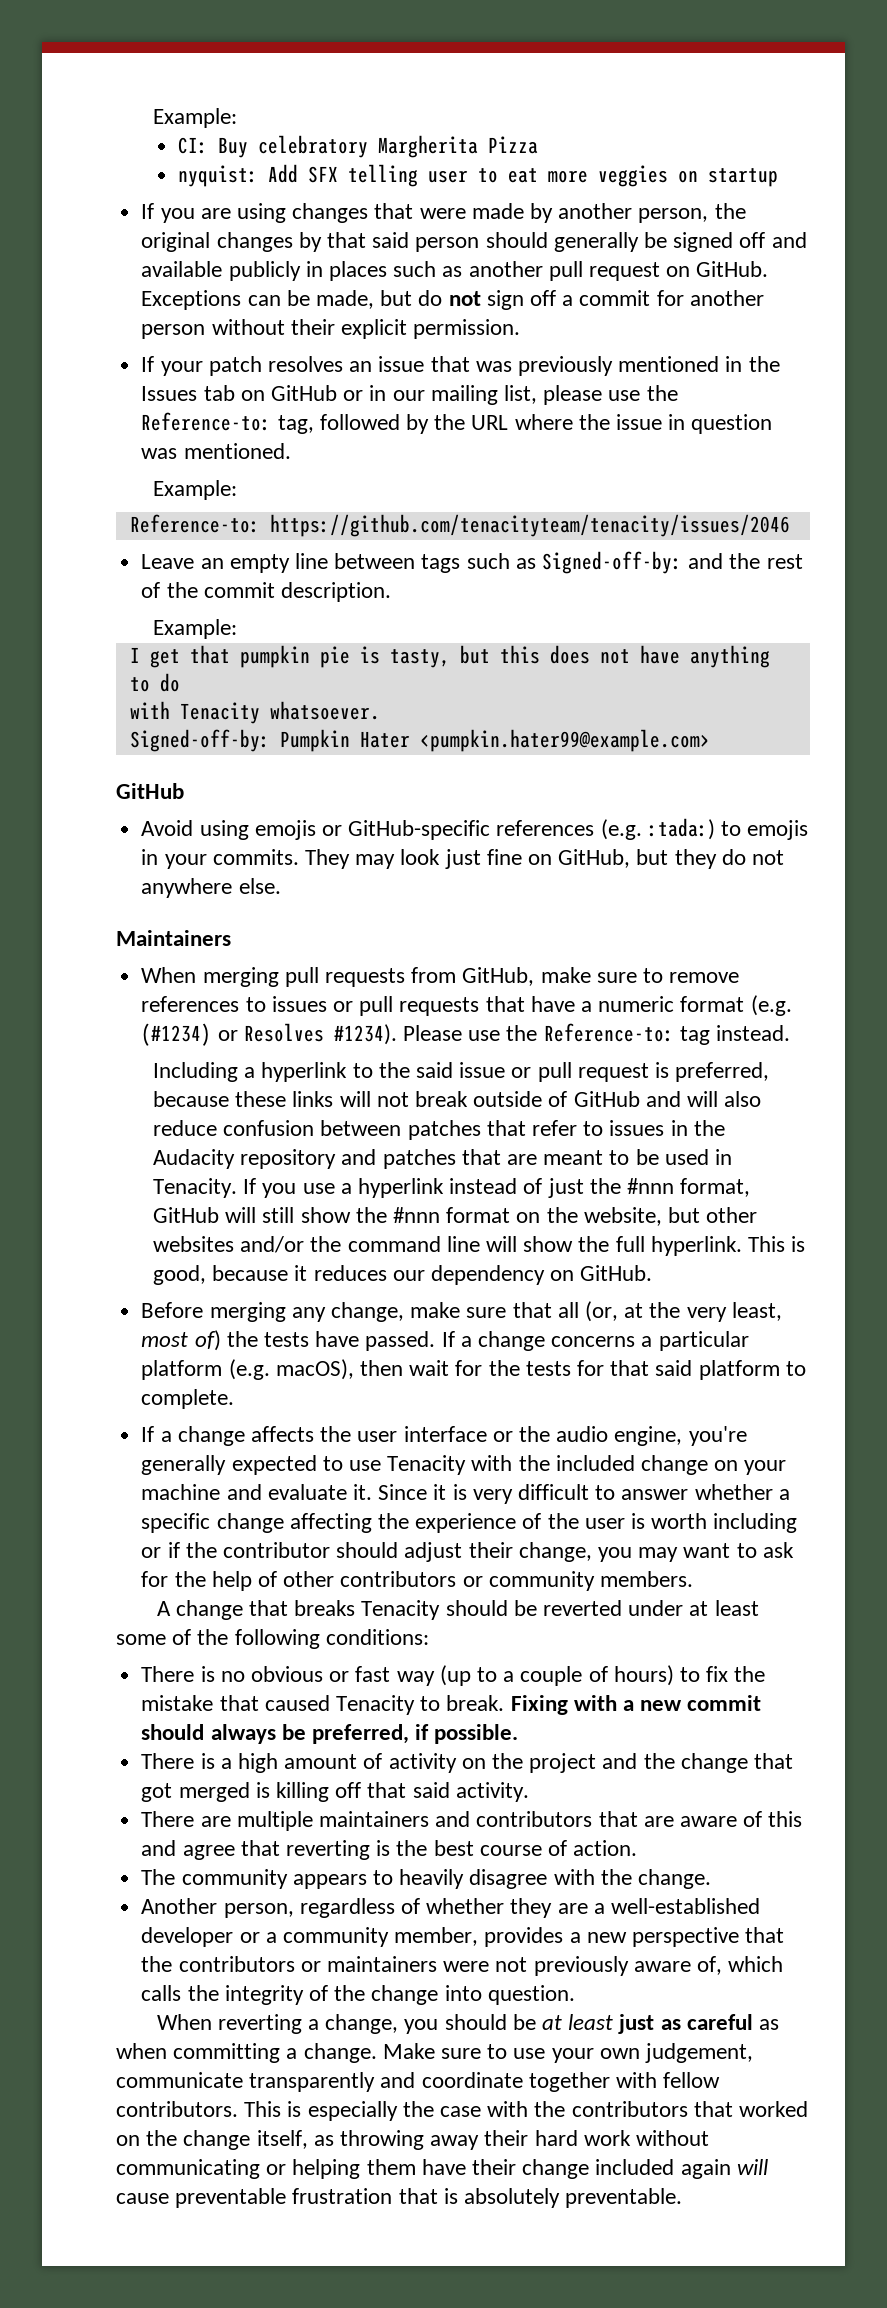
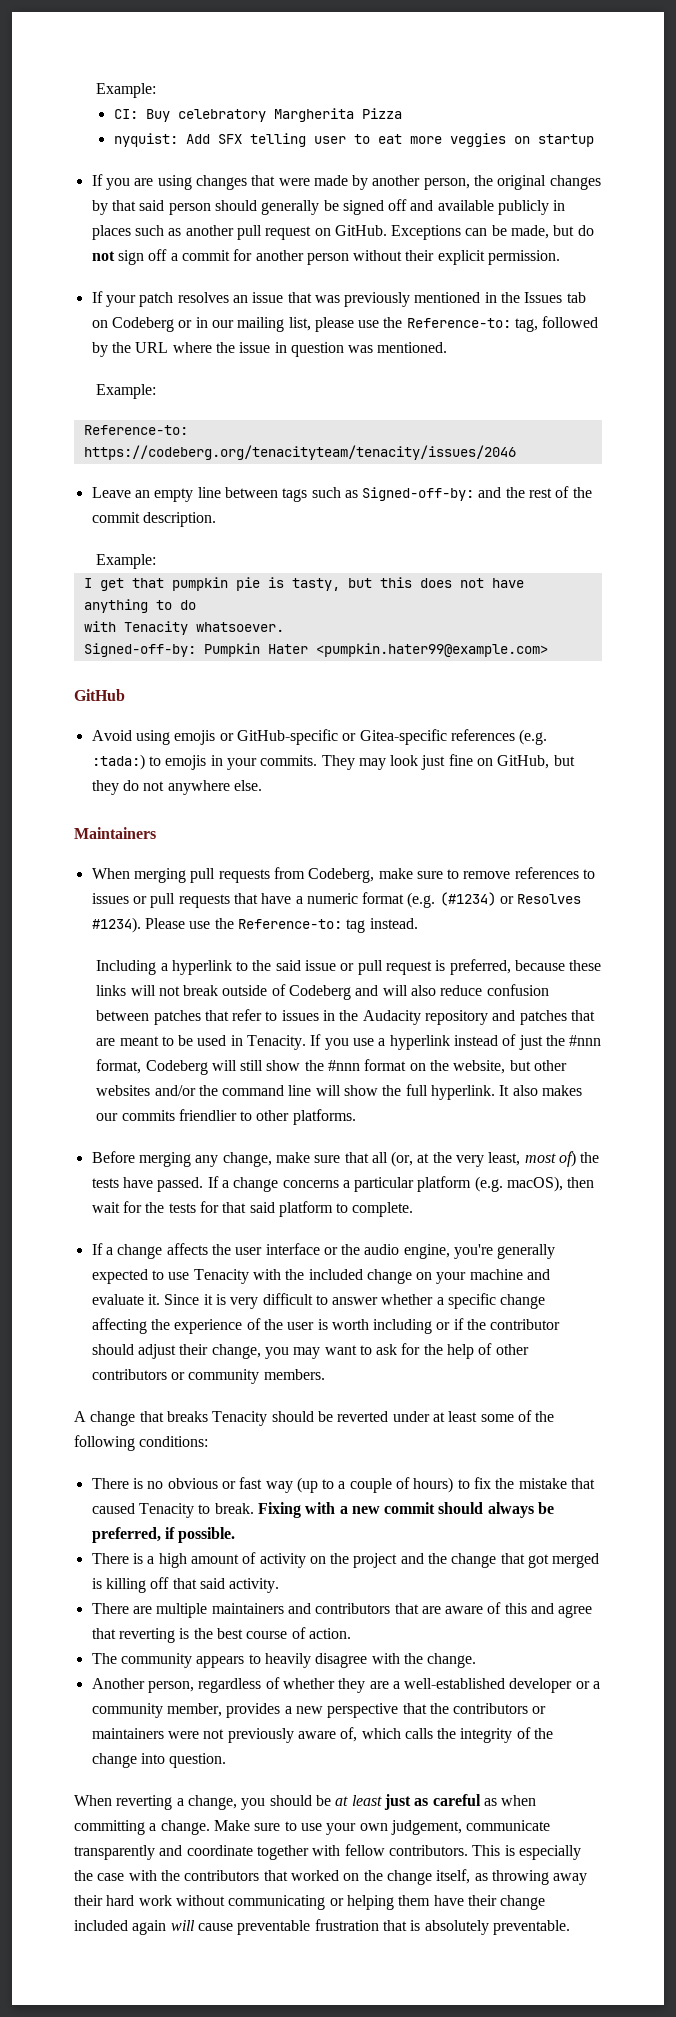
- If your patch resolves an issue that was previously mentioned in the Issues tab on GitHub or in our mailing list, please use the Reference-to: tag, followed by the URL where the issue in question was mentioned.
+ If your patch resolves an issue that was previously mentioned in the Issues tab on Codeberg or in our mailing list, please use the Reference-to: tag, followed by the URL where the issue in question was mentioned.
- Reference-to: https://github.com/tenacityteam/tenacity/issues/2046
+ Reference-to: https://codeberg.org/tenacityteam/tenacity/issues/2046
- Avoid using emojis or GitHub-specific references (e.g. :tada:) to emojis in your commits.
+ Avoid using emojis or GitHub-specific or Gitea-specific references (e.g. :tada:) to emojis in your commits.
- When merging pull requests from GitHub, make sure to remove references to issues or pull requests that have a numeric format (e.g. (#1234) or Resolves #1234).
+ When merging pull requests from Codeberg, make sure to remove references to issues or pull requests that have a numeric format (e.g. (#1234) or Resolves #1234).
- Including a hyperlink to the said issue or pull request is preferred, because these links will not break outside of GitHub and will also reduce confusion between patches that refer to issues in the Audacity repository and patches that are meant to be used in Tenacity.
+ Including a hyperlink to the said issue or pull request is preferred, because these links will not break outside of Codeberg and will also reduce confusion between patches that refer to issues in the Audacity repository and patches that are meant to be used in Tenacity.
- If you use a hyperlink instead of just the #nnn format, GitHub will still show the #nnn format on the website, but other websites and/or the command line will show the full hyperlink.
+ If you use a hyperlink instead of just the #nnn format, Codeberg will still show the #nnn format on the website, but other websites and/or the command line will show the full hyperlink.
- This is good, because it reduces our dependency on GitHub.
+ It also makes our commits friendlier to other platforms.

